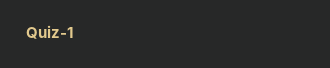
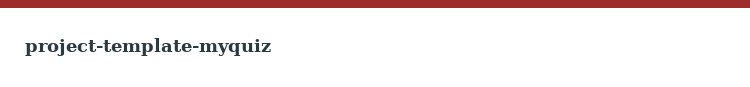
- Quiz-1
+ project-template-myquiz

